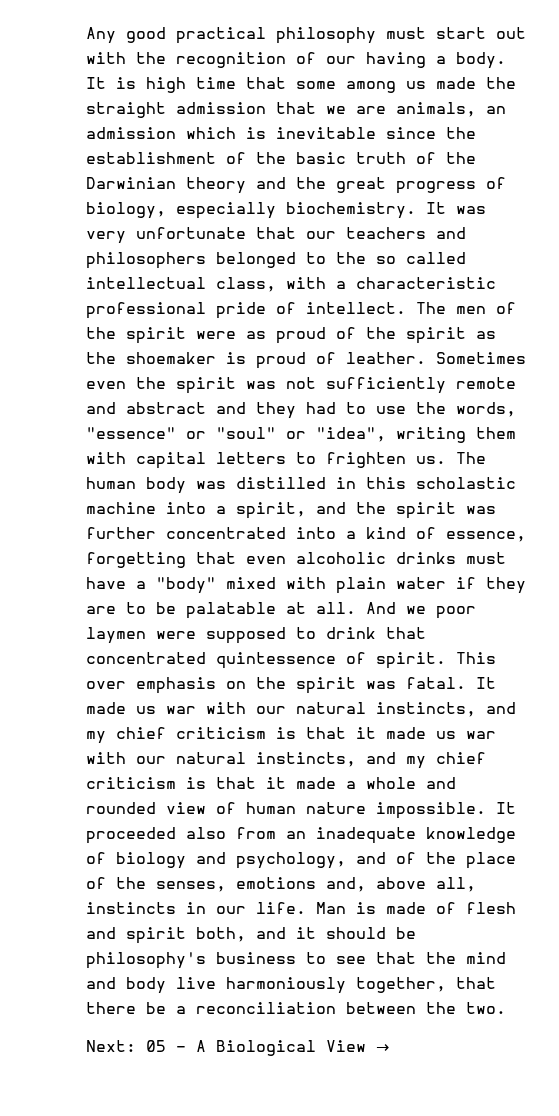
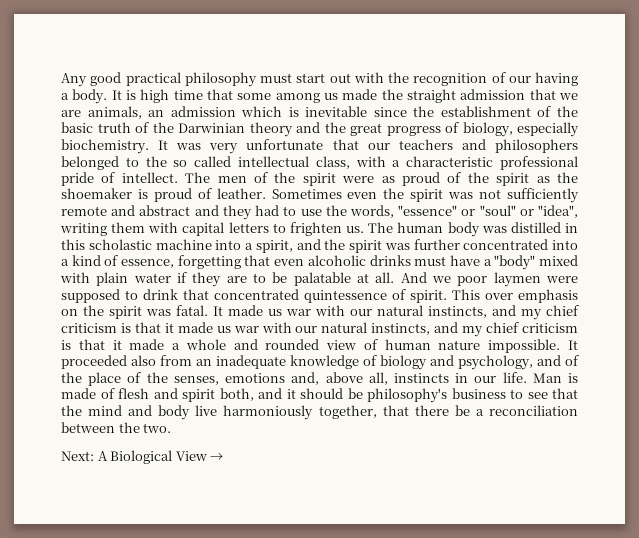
- Next: 05 - A Biological View →
+ Next: A Biological View →

